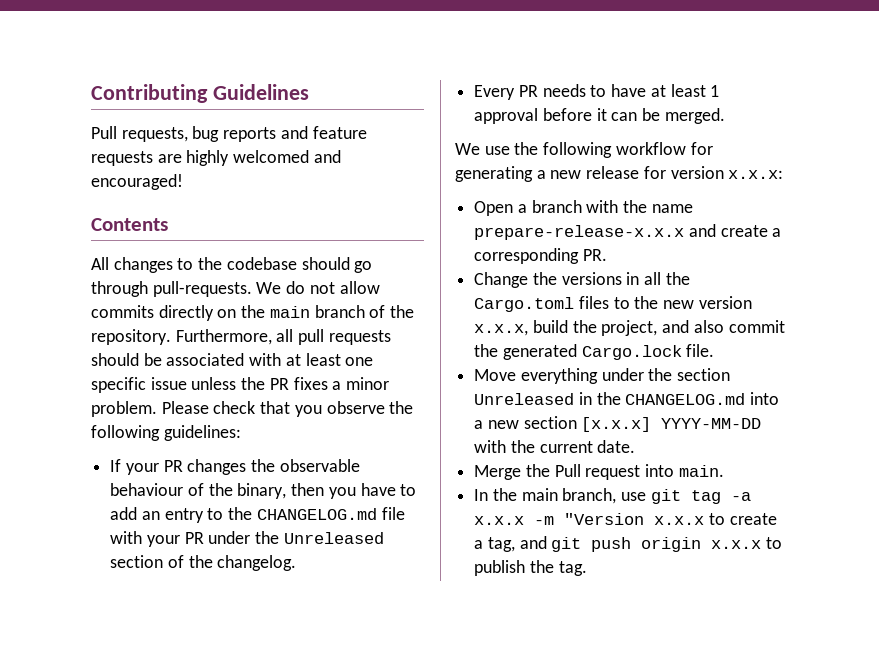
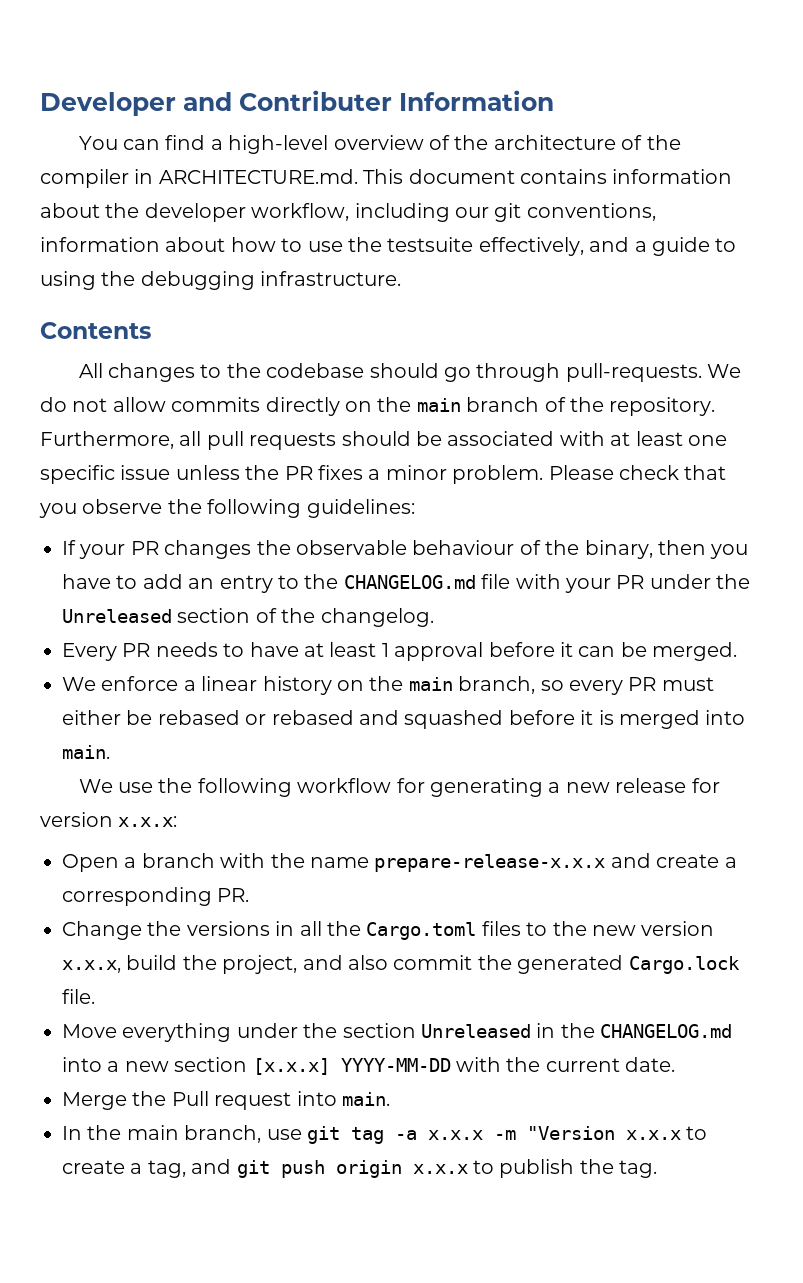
- Contributing Guidelines
- Pull requests, bug reports and feature requests are highly welcomed and encouraged!
+ Developer and Contributer Information
+ You can find a high-level overview of the architecture of the compiler in ARCHITECTURE.md. This document contains information about the developer workflow, including our git conventions, information about how to use the testsuite effectively, and a guide to using the debugging infrastructure.
+ We enforce a linear history on the main branch, so every PR must either be rebased or rebased and squashed before it is merged into main.

